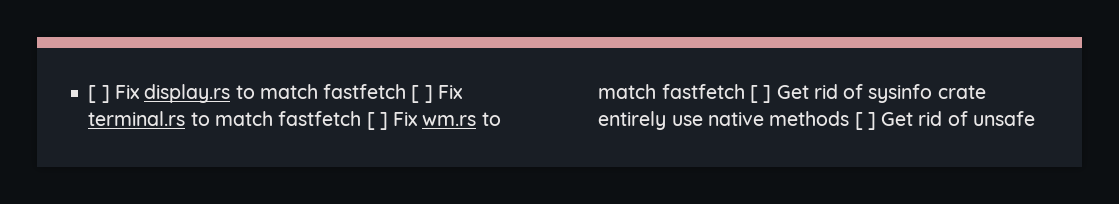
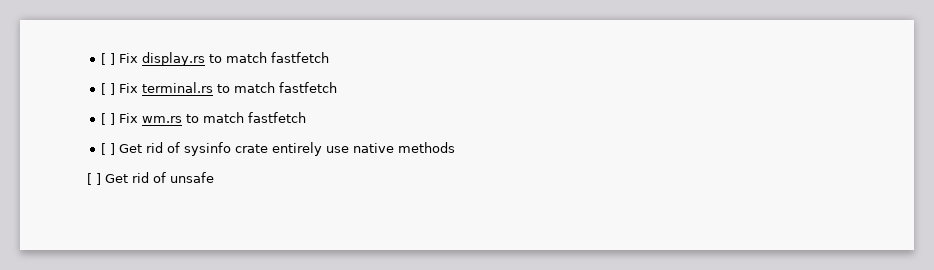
- [ ] Fix display.rs to match fastfetch [ ] Fix terminal.rs to match fastfetch [ ] Fix wm.rs to match fastfetch [ ] Get rid of sysinfo crate entirely use native methods [ ] Get rid of unsafe
+ [ ] Fix display.rs to match fastfetch
+ [ ] Fix terminal.rs to match fastfetch
+ [ ] Fix wm.rs to match fastfetch
+ [ ] Get rid of sysinfo crate entirely use native methods
+ [ ] Get rid of unsafe

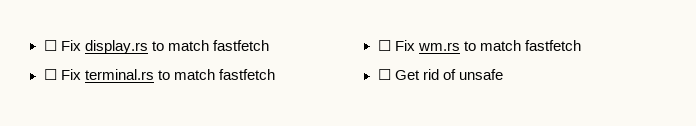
- [ ] Fix display.rs to match fastfetch
+ ☐ Fix display.rs to match fastfetch
- [ ] Fix terminal.rs to match fastfetch
+ ☐ Fix terminal.rs to match fastfetch
- [ ] Fix wm.rs to match fastfetch
+ ☐ Fix wm.rs to match fastfetch
- [ ] Get rid of sysinfo crate entirely use native methods
- [ ] Get rid of unsafe
+ ☐ Get rid of unsafe

